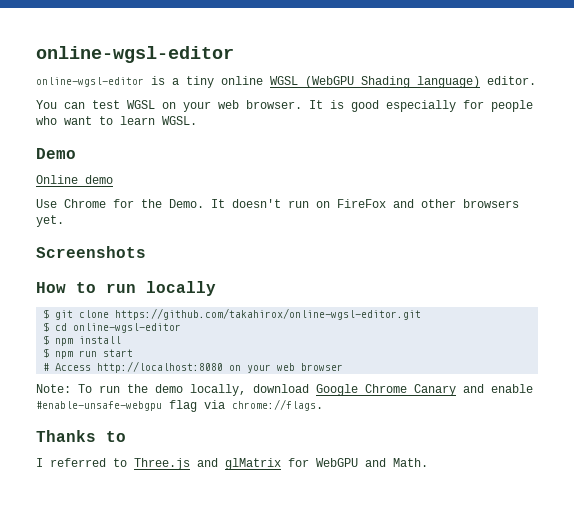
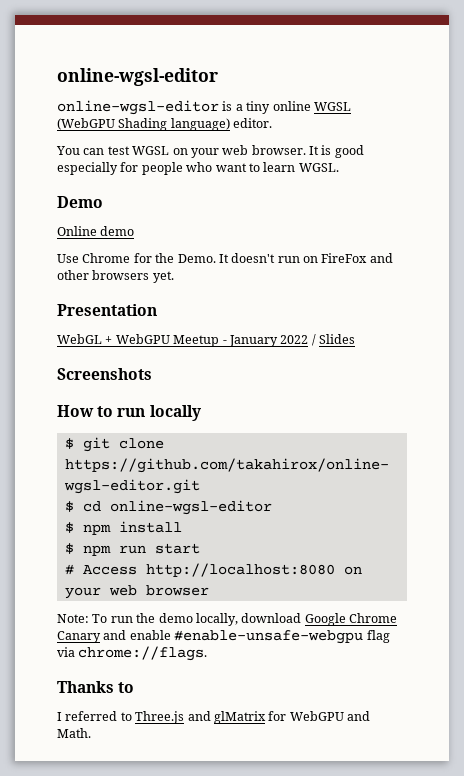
+ Presentation
+ WebGL + WebGPU Meetup - January 2022 / Slides

